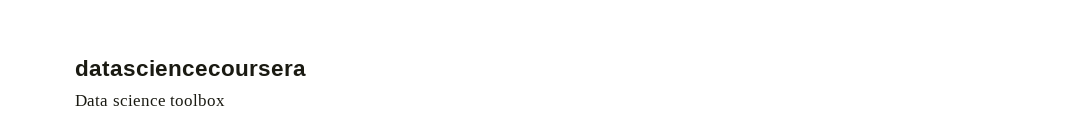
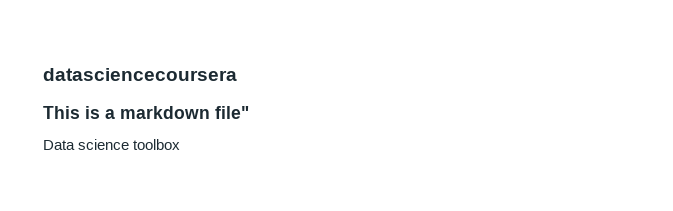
+ This is a markdown file"

